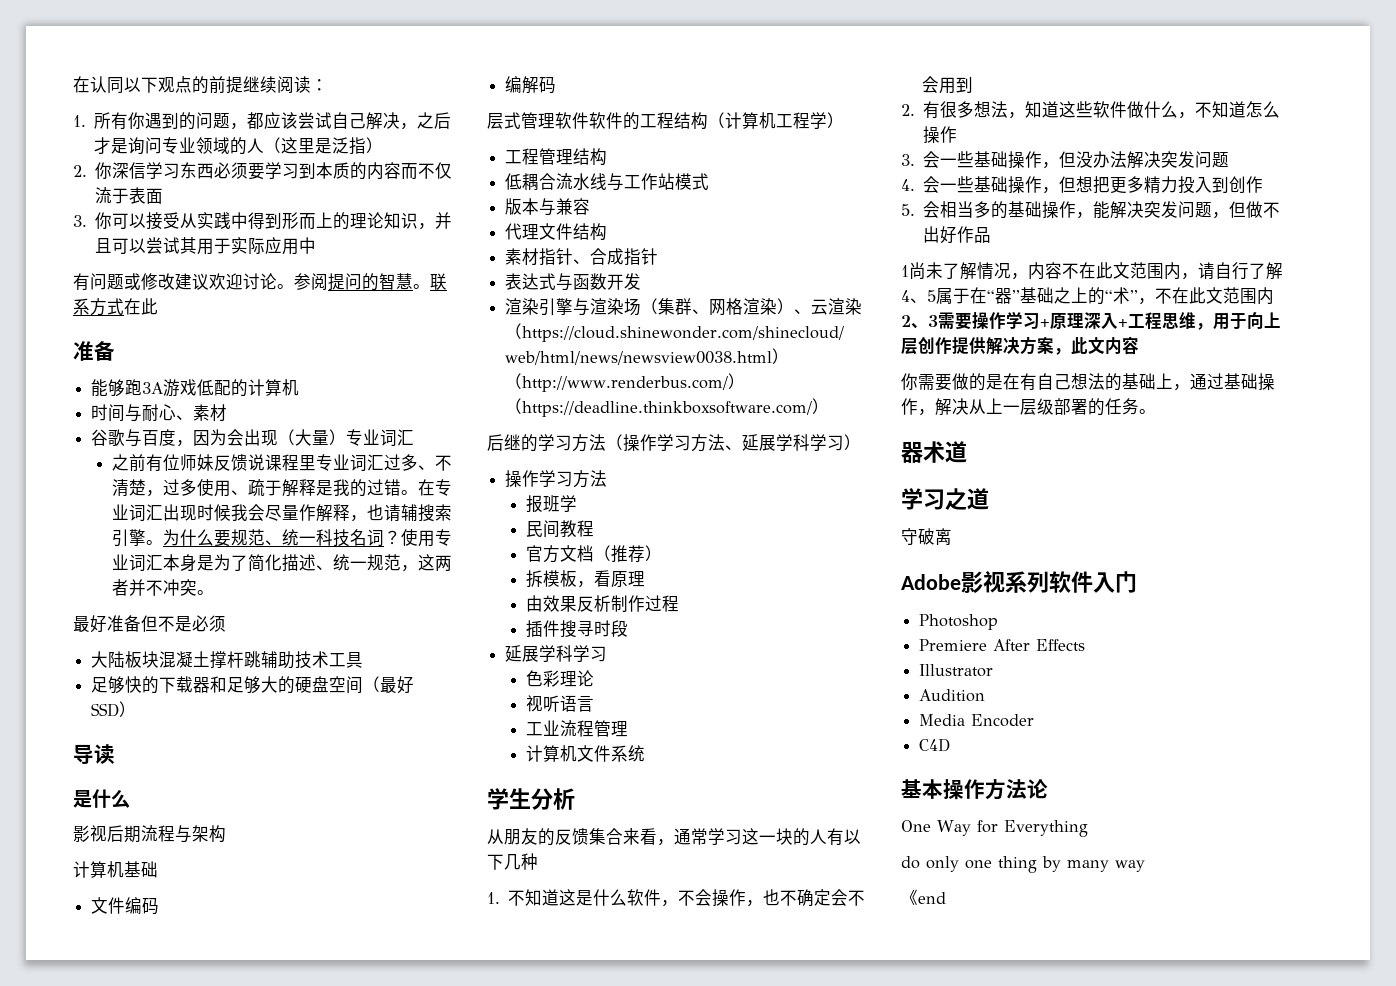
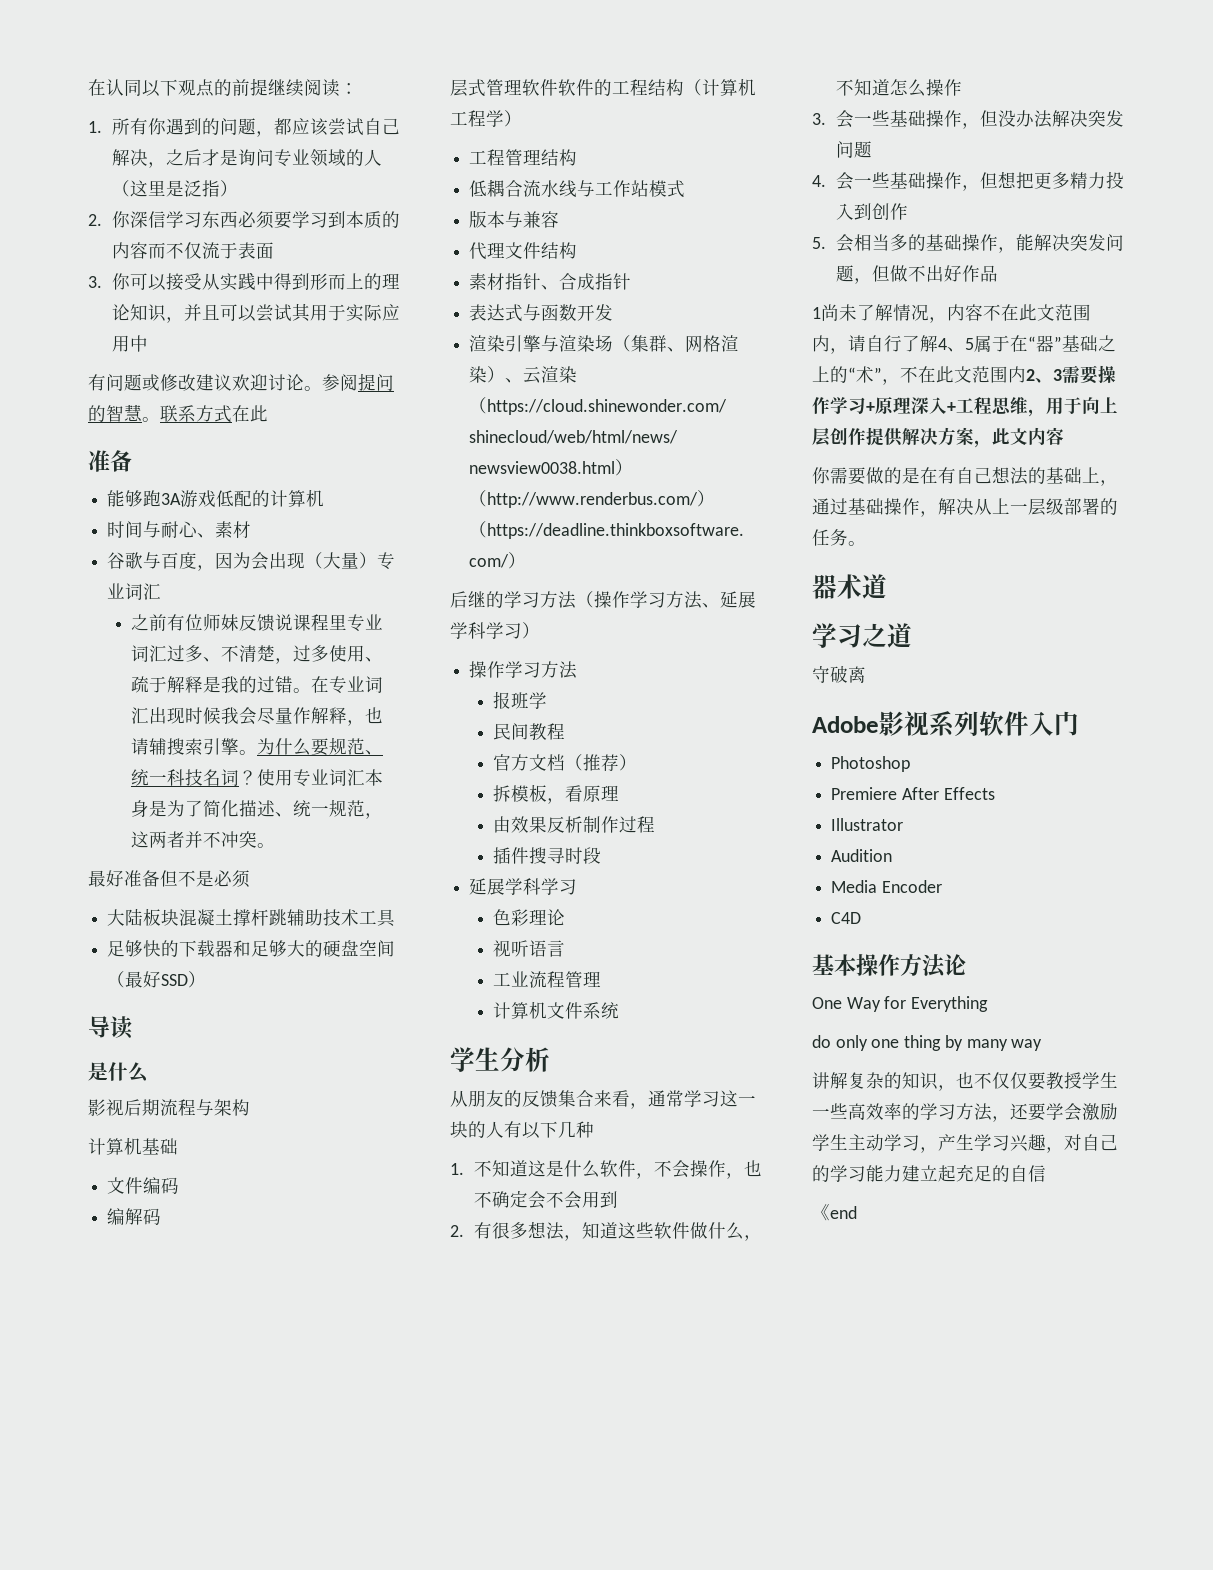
+ 讲解复杂的知识，也不仅仅要教授学生一些高效率的学习方法，还要学会激励学生主动学习，产生学习兴趣，对自己的学习能力建立起充足的自信

